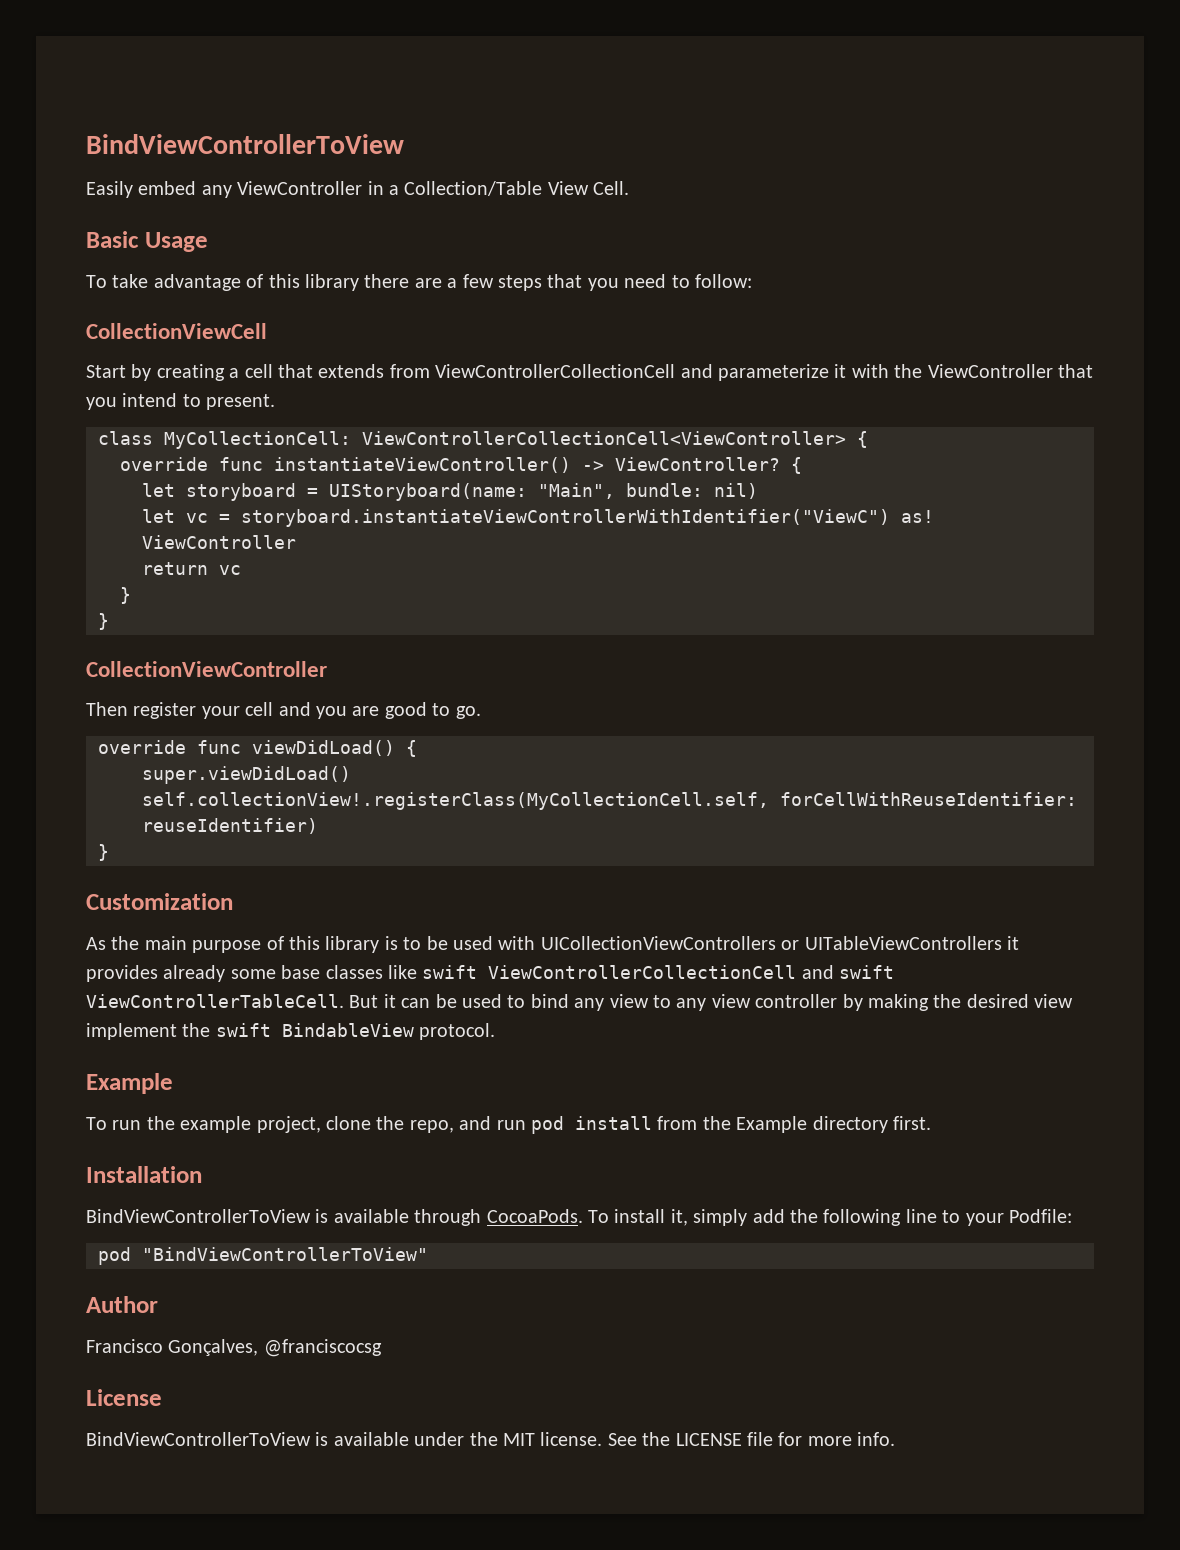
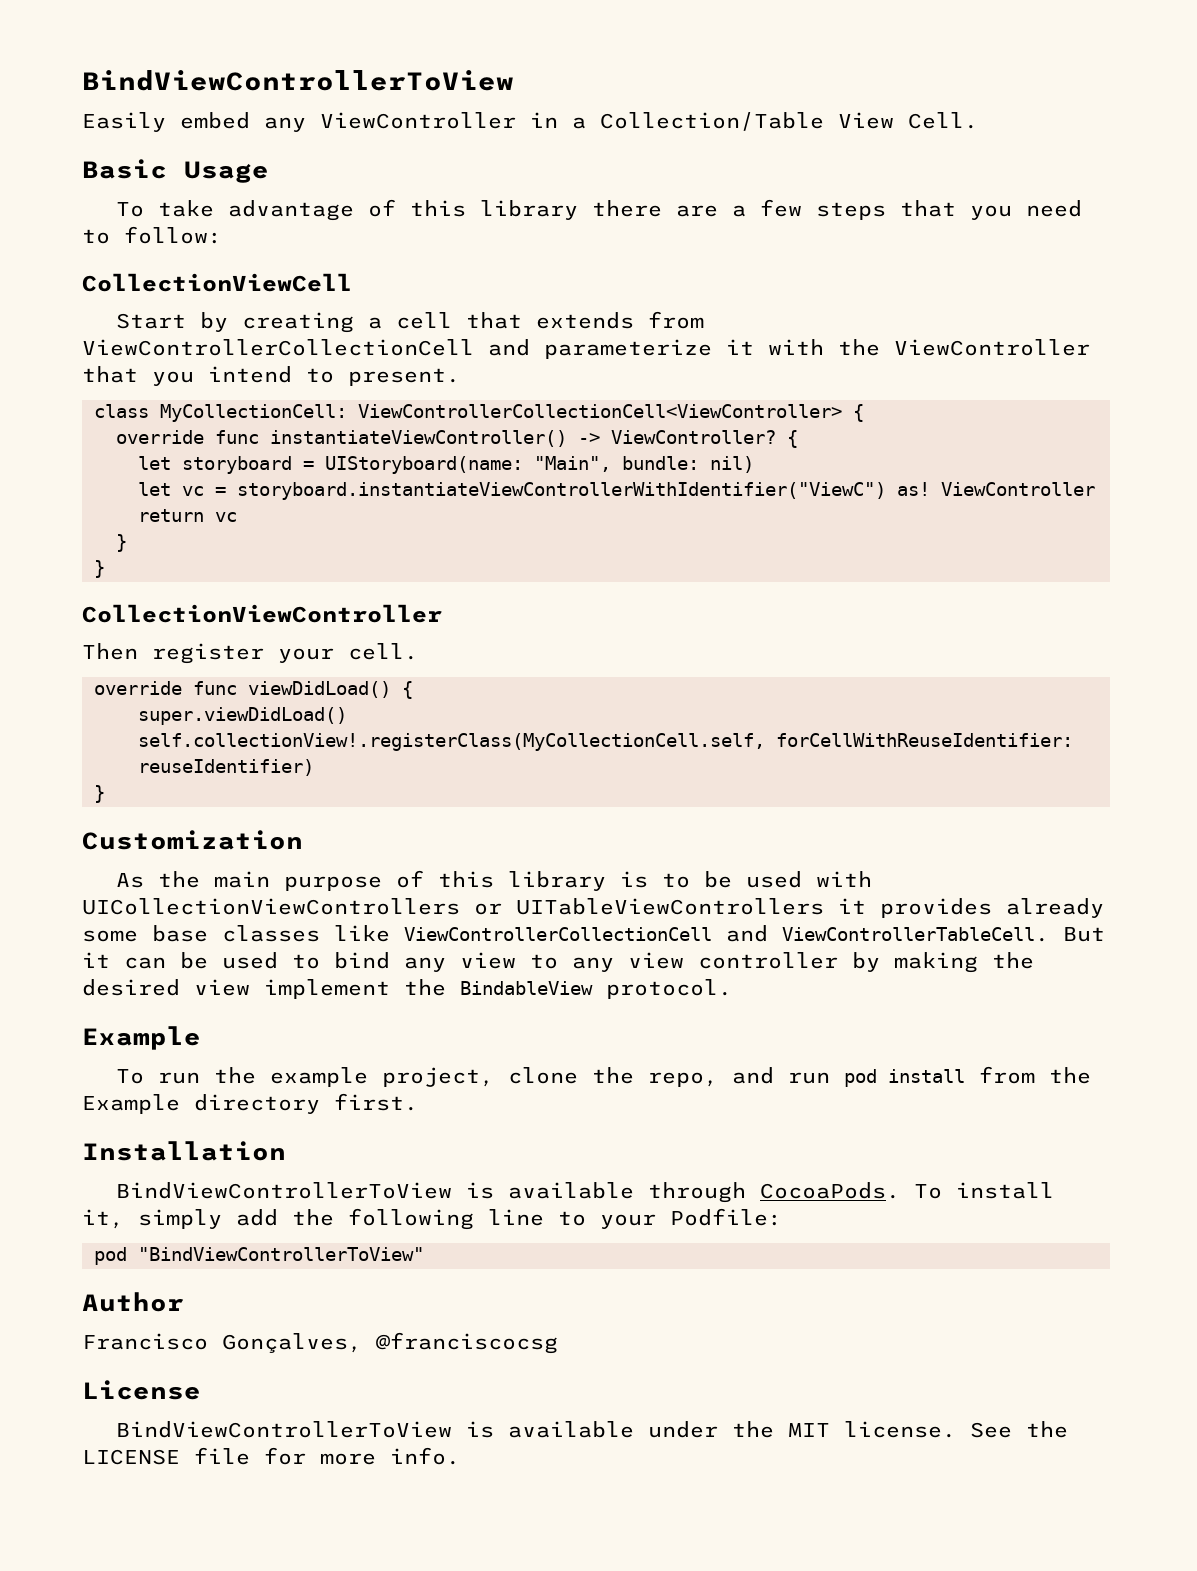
- Then register your cell and you are good to go.
+ Then register your cell.
- As the main purpose of this library is to be used with UICollectionViewControllers or UITableViewControllers it provides already some base classes like swift ViewControllerCollectionCell and swift ViewControllerTableCell.
+ As the main purpose of this library is to be used with UICollectionViewControllers or UITableViewControllers it provides already some base classes like ViewControllerCollectionCell and ViewControllerTableCell.
- But it can be used to bind any view to any view controller by making the desired view implement the swift BindableView protocol.
+ But it can be used to bind any view to any view controller by making the desired view implement the BindableView protocol.

